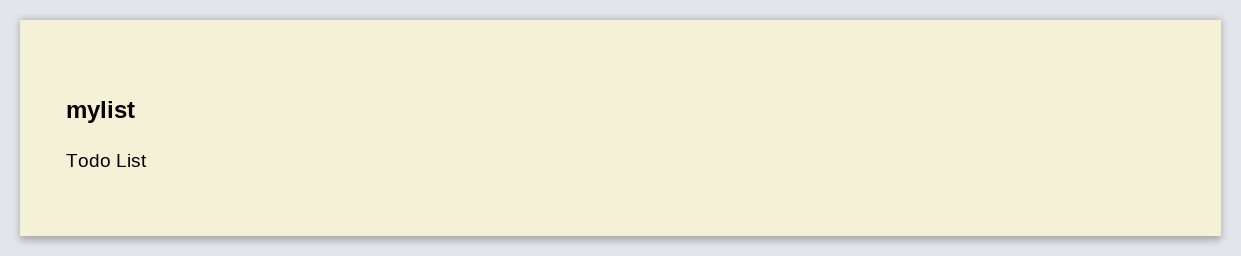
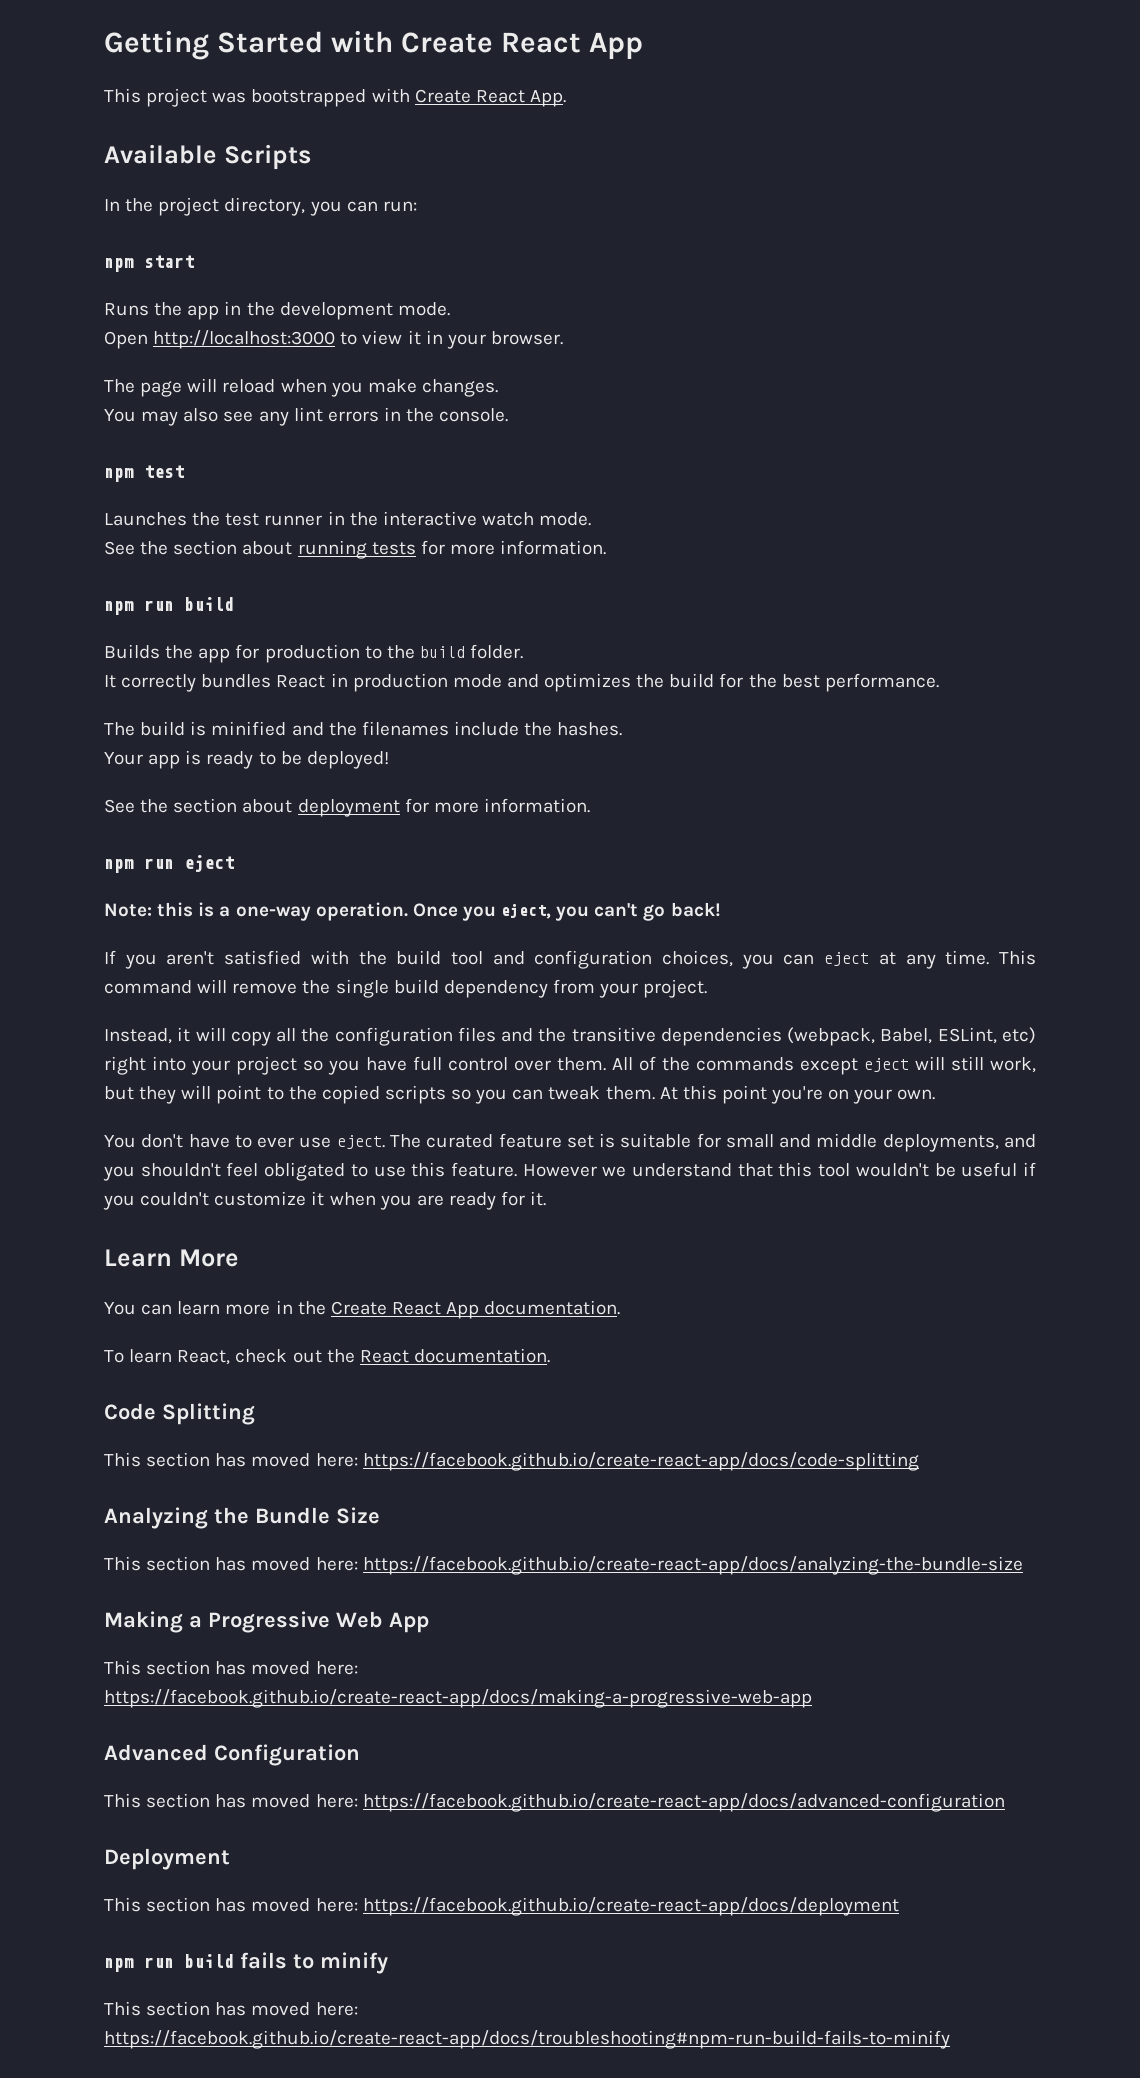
- mylist
- Todo List
+ Getting Started with Create React App
+ This project was bootstrapped with Create React App.
+ Available Scripts
+ In the project directory, you can run:
+ npm start
+ Runs the app in the development mode.
+ Open http://localhost:3000 to view it in your browser.
+ The page will reload when you make changes.
+ You may also see any lint errors in the console.
+ npm test
+ Launches the test runner in the interactive watch mode.
+ See the section about running tests for more information.
+ npm run build
+ Builds the app for production to the build folder.
+ It correctly bundles React in production mode and optimizes the build for the best performance.
+ The build is minified and the filenames include the hashes.
+ Your app is ready to be deployed!
+ See the section about deployment for more information.
+ npm run eject
+ Note: this is a one-way operation. Once you eject, you can't go back!
+ If you aren't satisfied with the build tool and configuration choices, you can eject at any time. This command will remove the single build dependency from your project.
+ Instead, it will copy all the configuration files and the transitive dependencies (webpack, Babel, ESLint, etc) right into your project so you have full control over them. All of the commands except eject will still work, but they will point to the copied scripts so you can tweak them. At this point you're on your own.
+ You don't have to ever use eject. The curated feature set is suitable for small and middle deployments, and you shouldn't feel obligated to use this feature. However we understand that this tool wouldn't be useful if you couldn't customize it when you are ready for it.
+ Learn More
+ You can learn more in the Create React App documentation.
+ To learn React, check out the React documentation.
+ Code Splitting
+ This section has moved here: https://facebook.github.io/create-react-app/docs/code-splitting
+ Analyzing the Bundle Size
+ This section has moved here: https://facebook.github.io/create-react-app/docs/analyzing-the-bundle-size
+ Making a Progressive Web App
+ This section has moved here: https://facebook.github.io/create-react-app/docs/making-a-progressive-web-app
+ Advanced Configuration
+ This section has moved here: https://facebook.github.io/create-react-app/docs/advanced-configuration
+ Deployment
+ This section has moved here: https://facebook.github.io/create-react-app/docs/deployment
+ npm run build fails to minify
+ This section has moved here: https://facebook.github.io/create-react-app/docs/troubleshooting#npm-run-build-fails-to-minify

